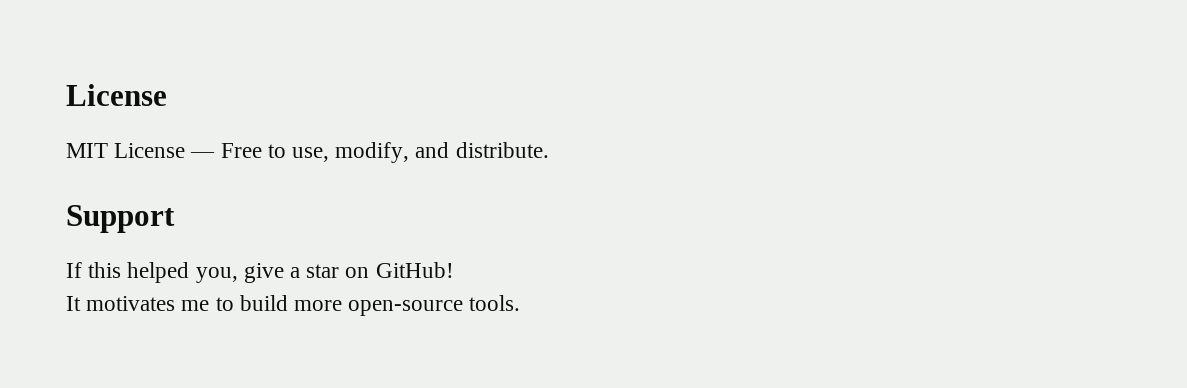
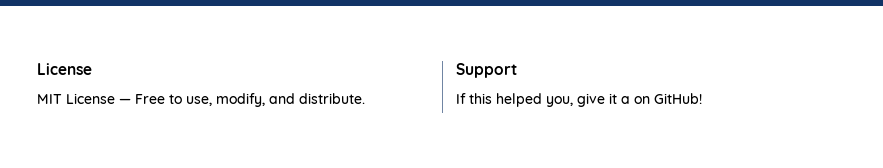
- If this helped you, give a star on GitHub!
+ If this helped you, give it a on GitHub!
- It motivates me to build more open-source tools.

